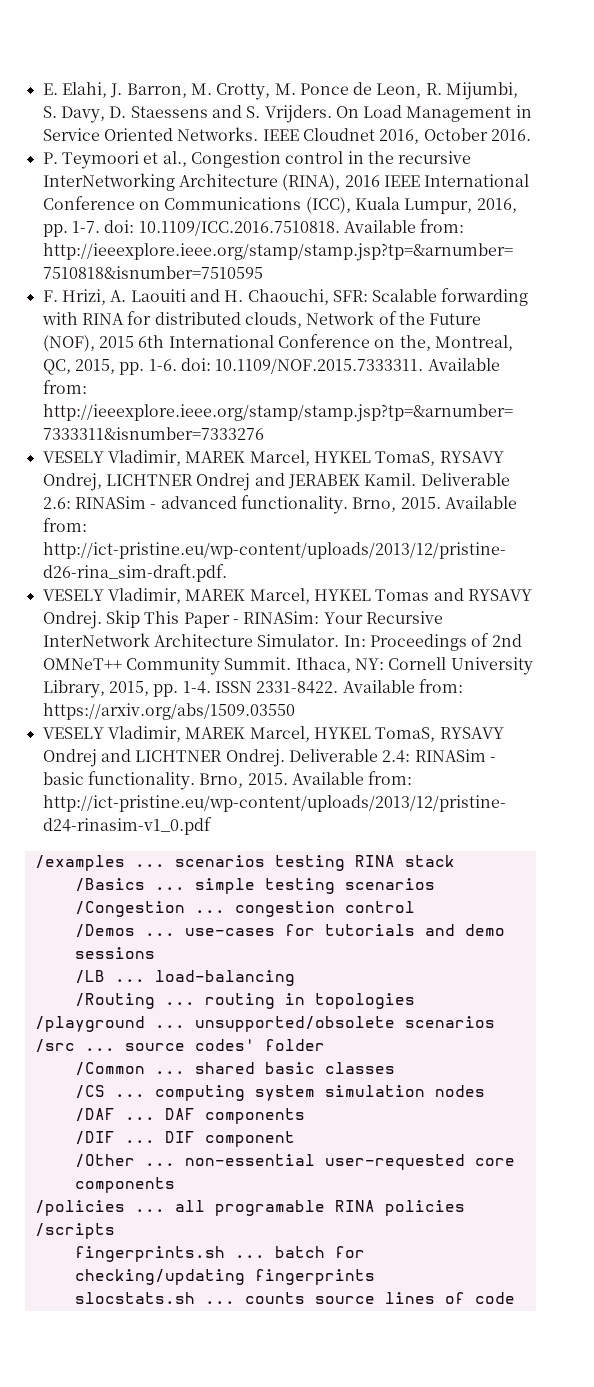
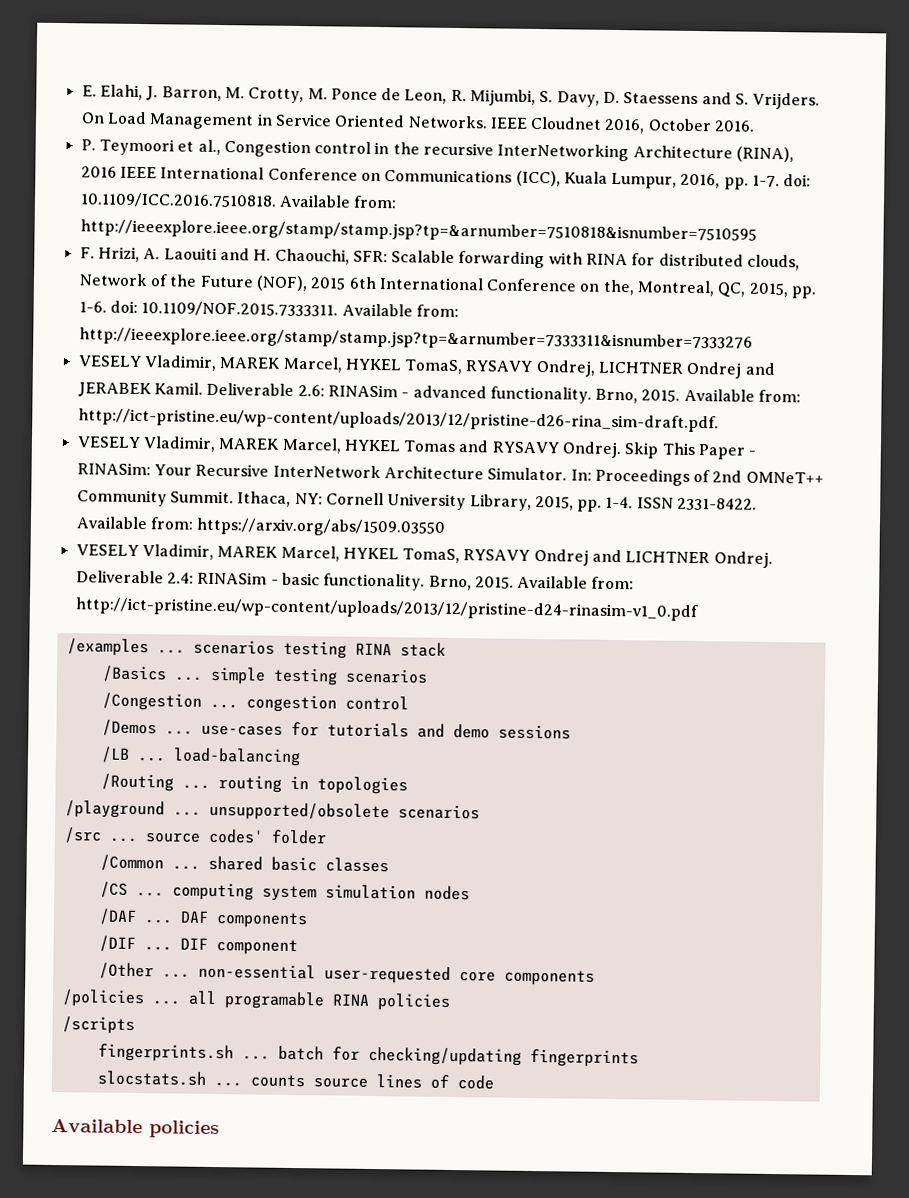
+ Available policies

